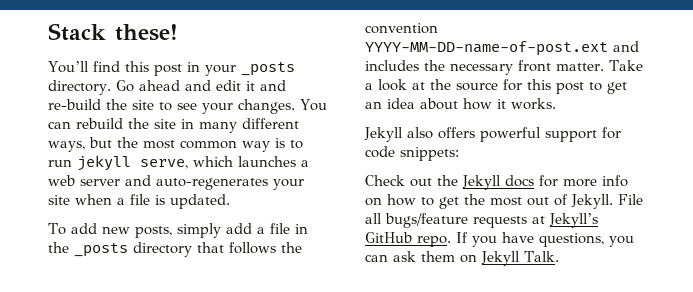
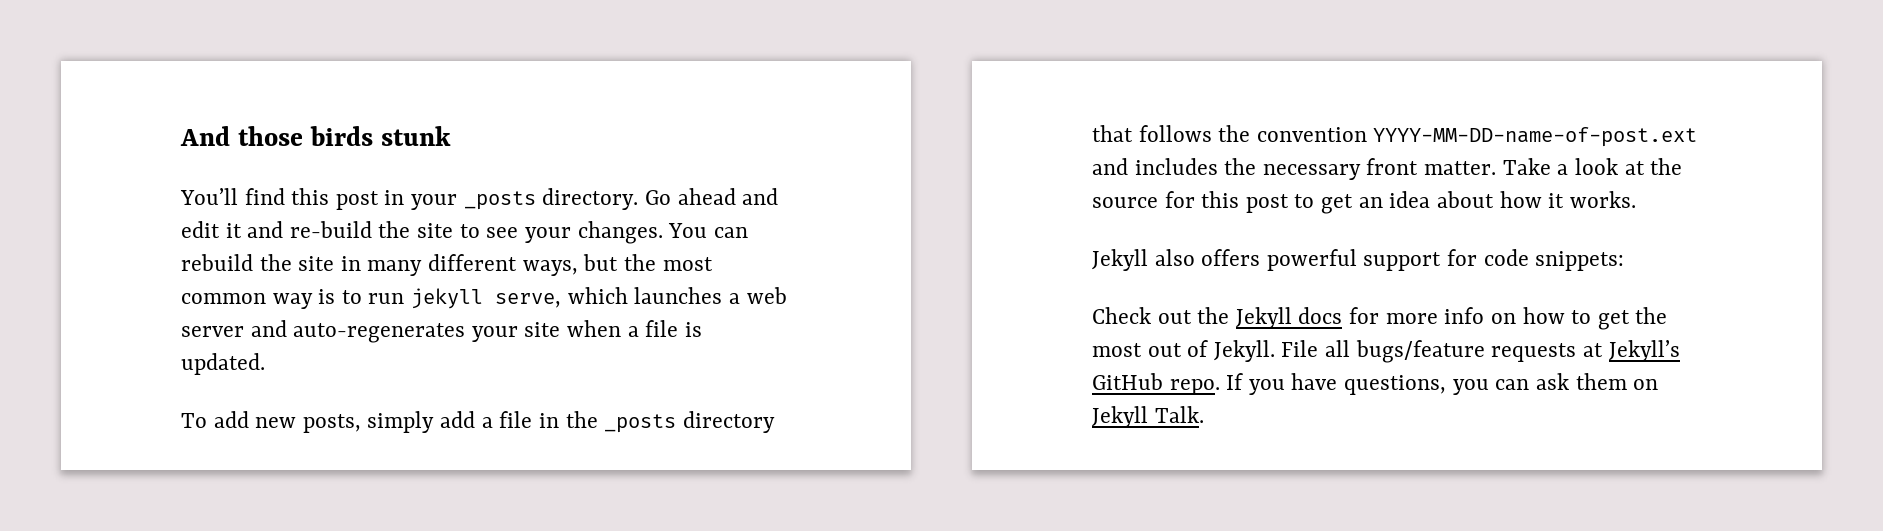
- Stack these!
+ And those birds stunk

